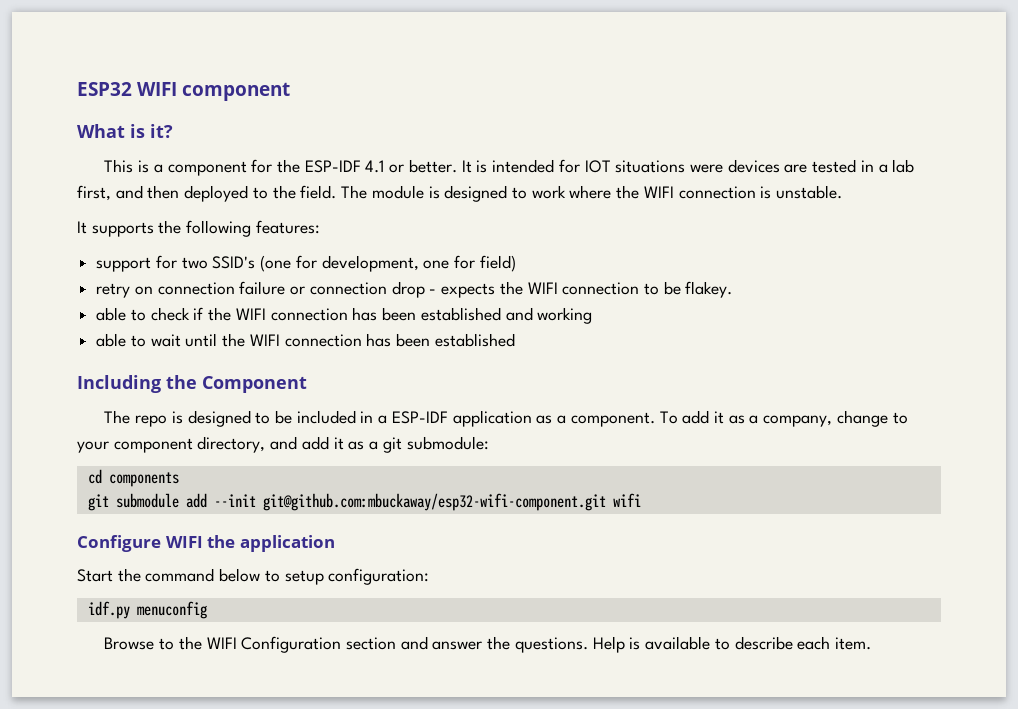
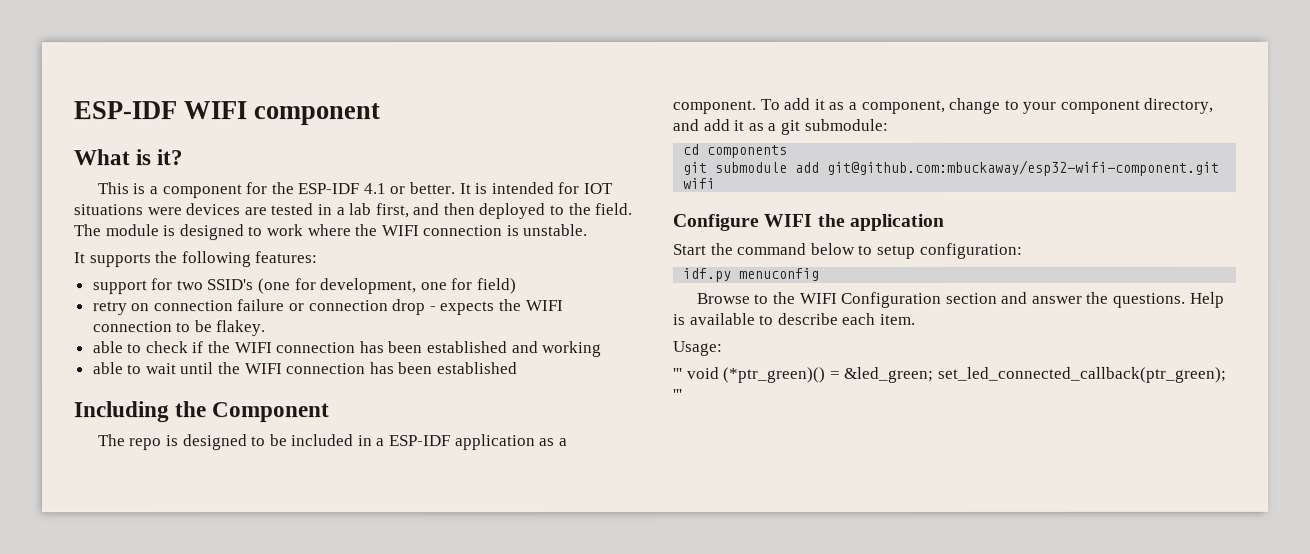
- ESP32 WIFI component
+ ESP-IDF WIFI component
- To add it as a company, change to your component directory, and add it as a git submodule:
+ To add it as a component, change to your component directory, and add it as a git submodule:
- git submodule add --init git@github.com:mbuckaway/esp32-wifi-component.git wifi
+ git submodule add git@github.com:mbuckaway/esp32-wifi-component.git wifi
+ Usage:
+ ''' void (*ptr_green)() = &led_green; set_led_connected_callback(ptr_green); '''

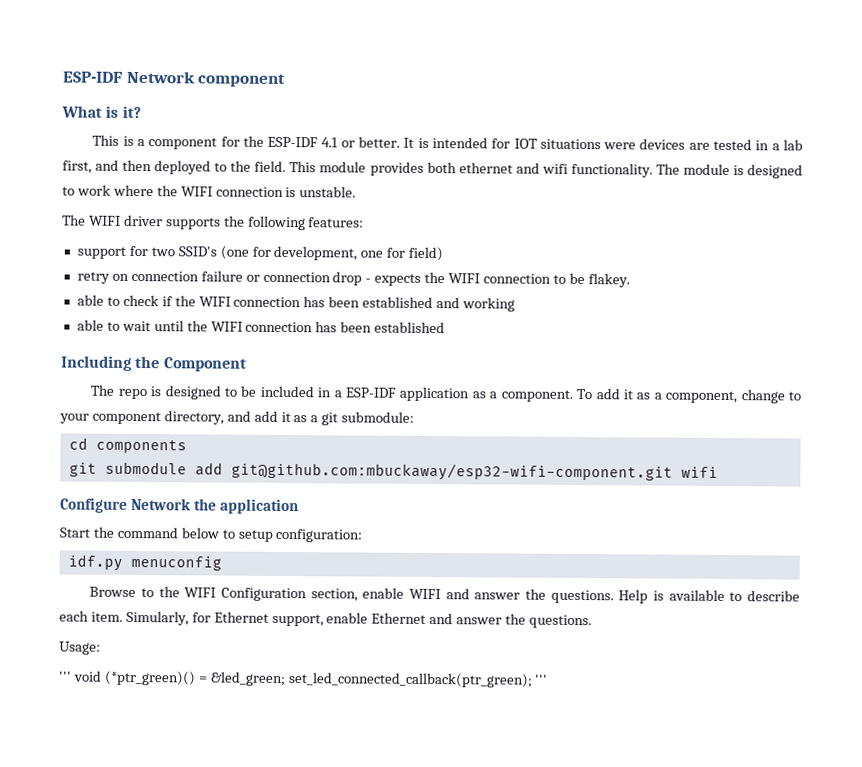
- ESP-IDF WIFI component
+ ESP-IDF Network component
+ This module provides both ethernet and wifi functionality.
- It supports the following features:
+ The WIFI driver supports the following features:
- Configure WIFI the application
+ Configure Network the application
- Browse to the WIFI Configuration section and answer the questions.
+ Browse to the WIFI Configuration section, enable WIFI and answer the questions.
+ Simularly, for Ethernet support, enable Ethernet and answer the questions.

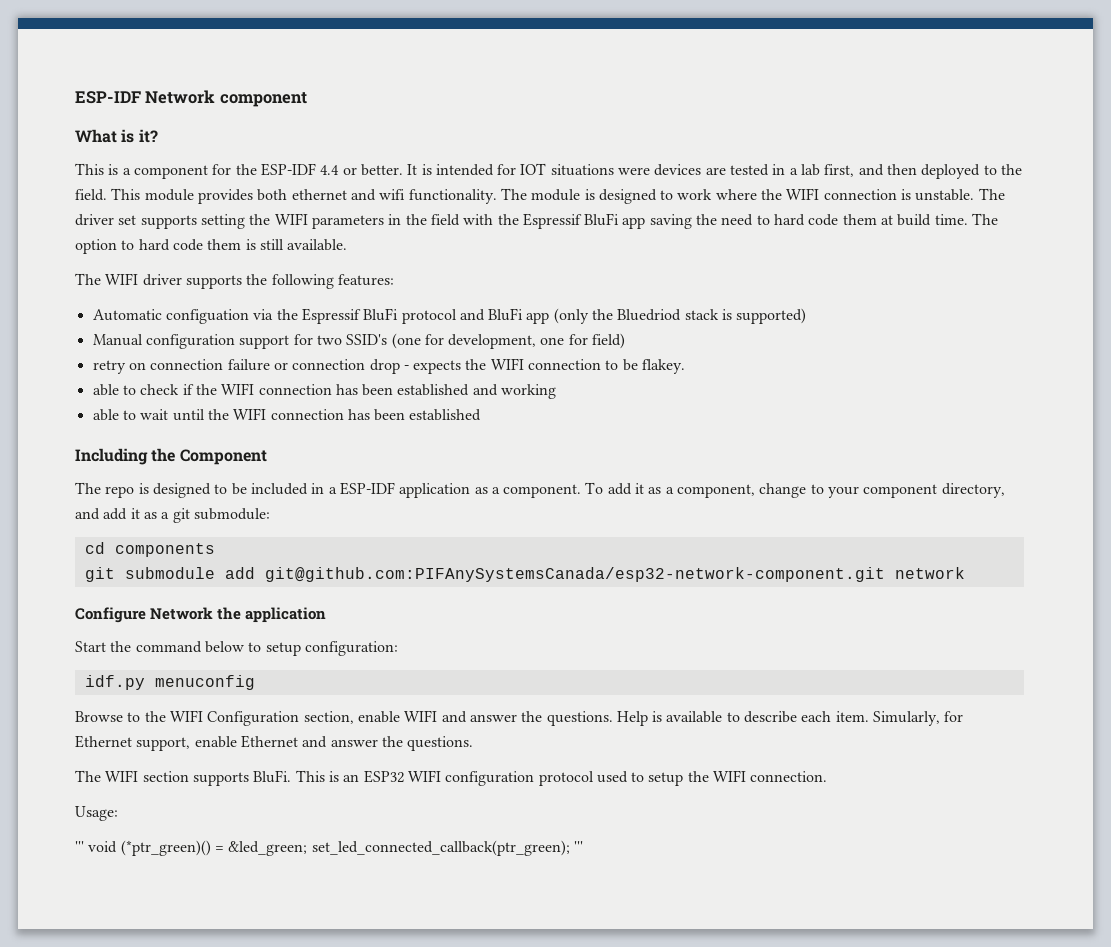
- This is a component for the ESP-IDF 4.1 or better.
+ This is a component for the ESP-IDF 4.4 or better.
+ The driver set supports setting the WIFI parameters in the field with the Espressif BluFi app saving the need to hard code them at build time. The option to hard code them is still available.
- support for two SSID's (one for development, one for field)
+ Automatic configuation via the Espressif BluFi protocol and BluFi app (only the Bluedriod stack is supported)
+ Manual configuration support for two SSID's (one for development, one for field)
- git submodule add git@github.com:mbuckaway/esp32-wifi-component.git wifi
+ git submodule add git@github.com:PIFAnySystemsCanada/esp32-network-component.git network
+ The WIFI section supports BluFi. This is an ESP32 WIFI configuration protocol used to setup the WIFI connection.

